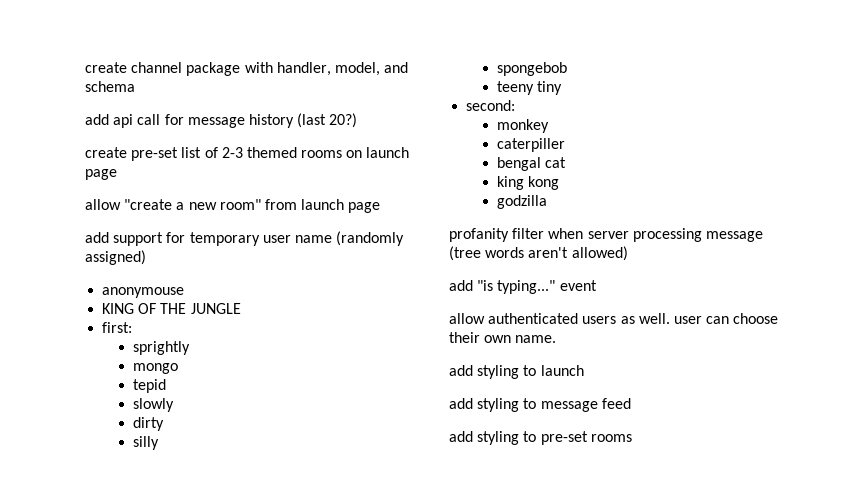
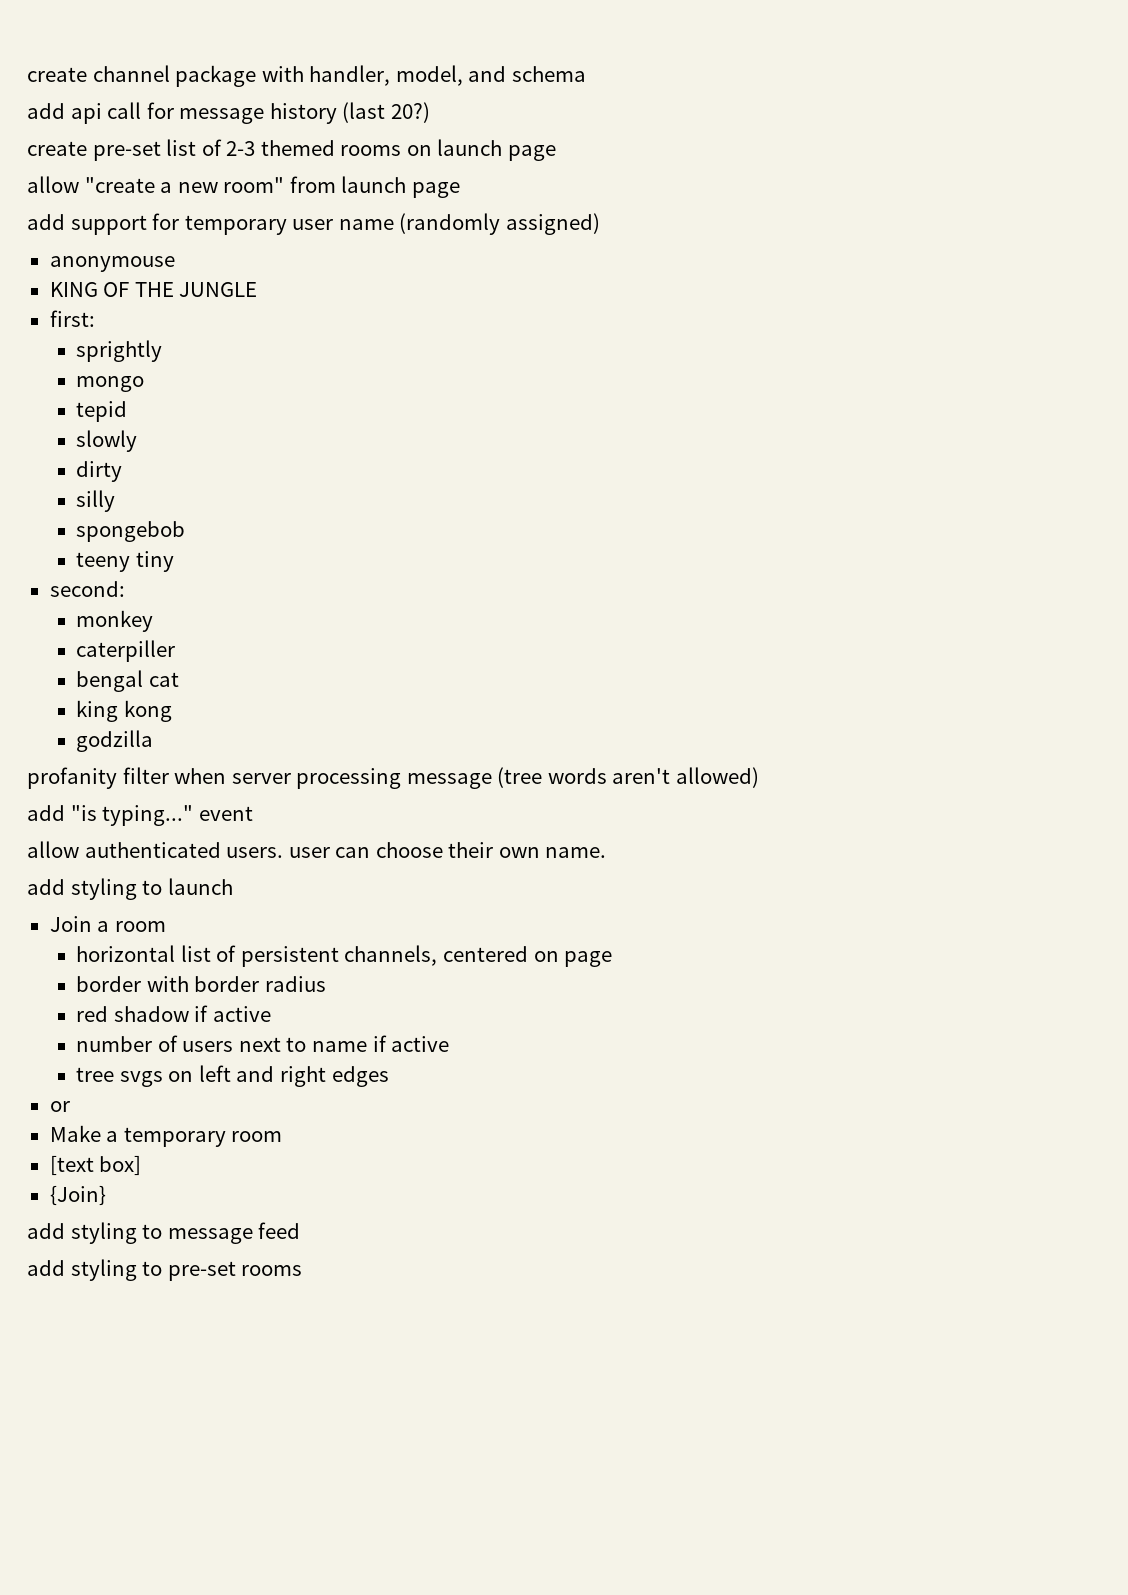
- allow authenticated users as well. user can choose their own name.
+ allow authenticated users. user can choose their own name.
+ Join a room
+ horizontal list of persistent channels, centered on page
+ border with border radius
+ red shadow if active
+ number of users next to name if active
+ tree svgs on left and right edges
+ or
+ Make a temporary room
+ [text box]
+ {Join}

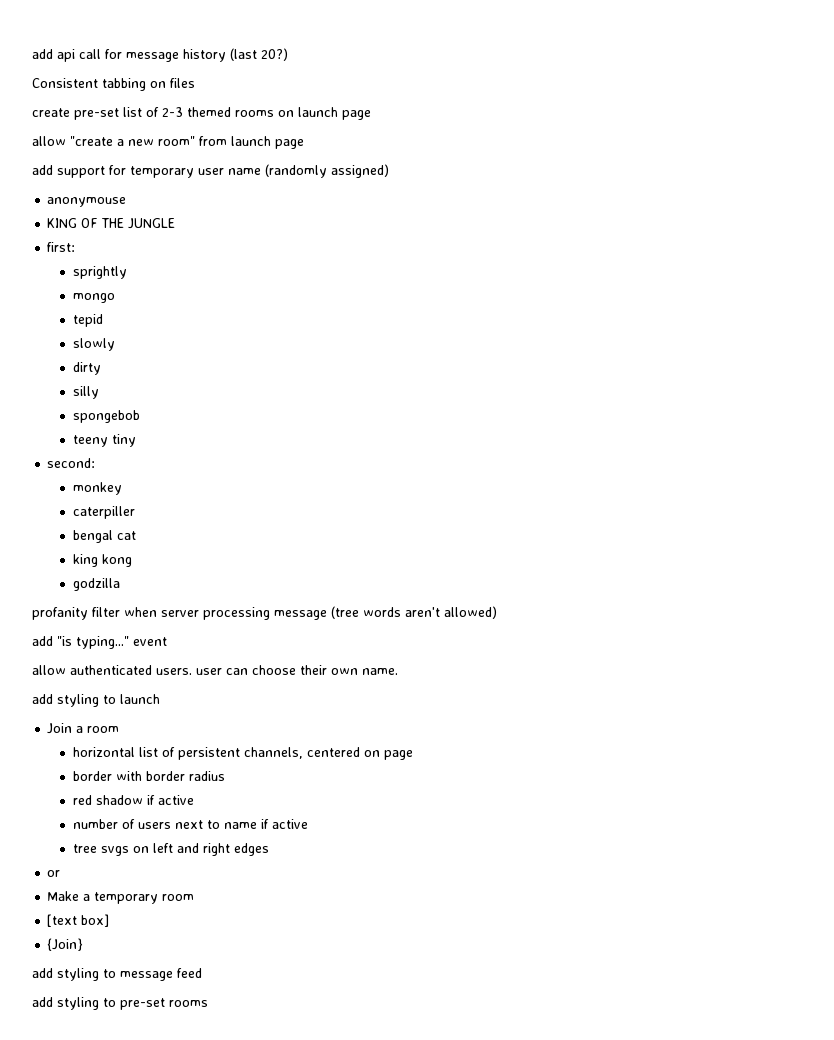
- create channel package with handler, model, and schema
+ Consistent tabbing on files

